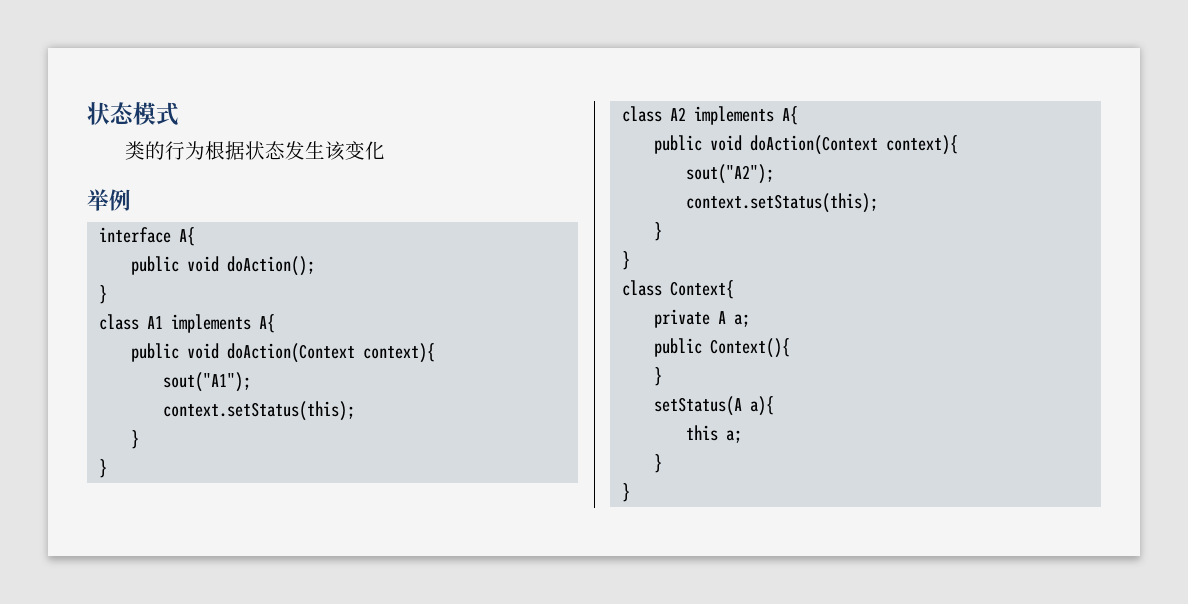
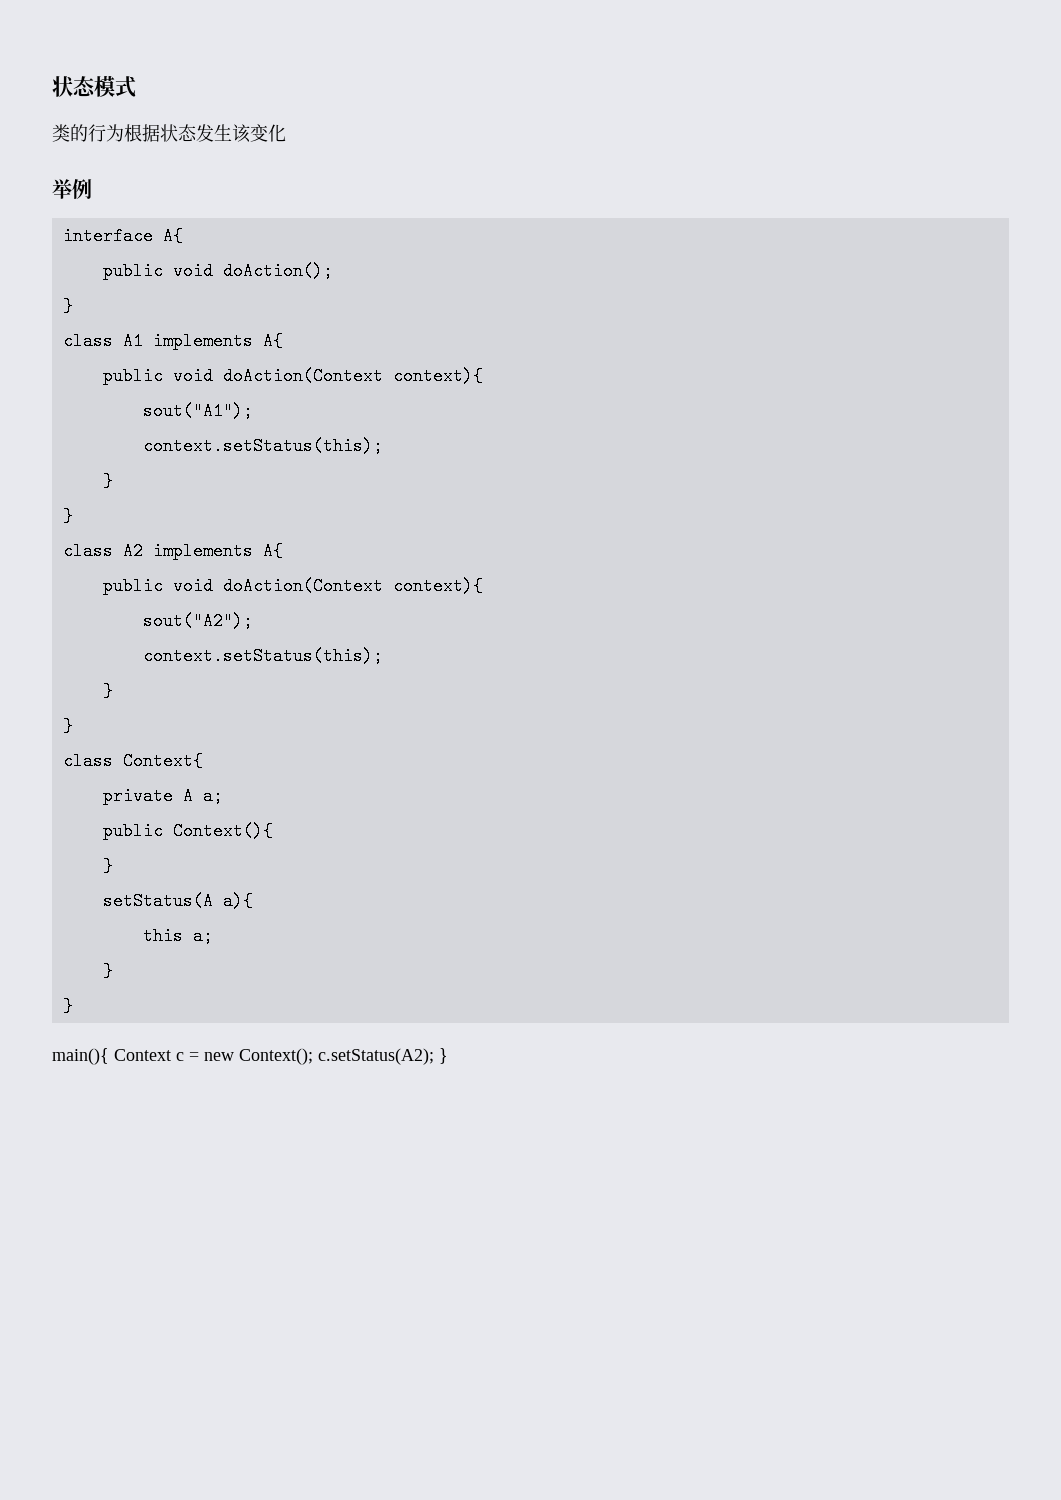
+ main(){ Context c = new Context(); c.setStatus(A2); }

